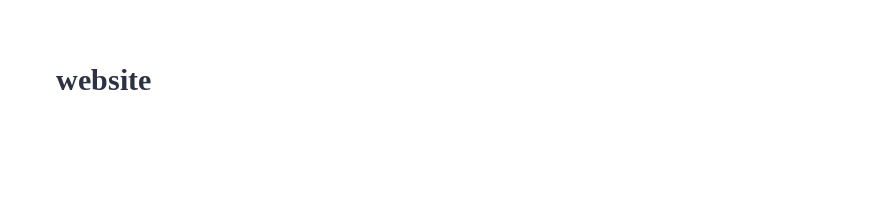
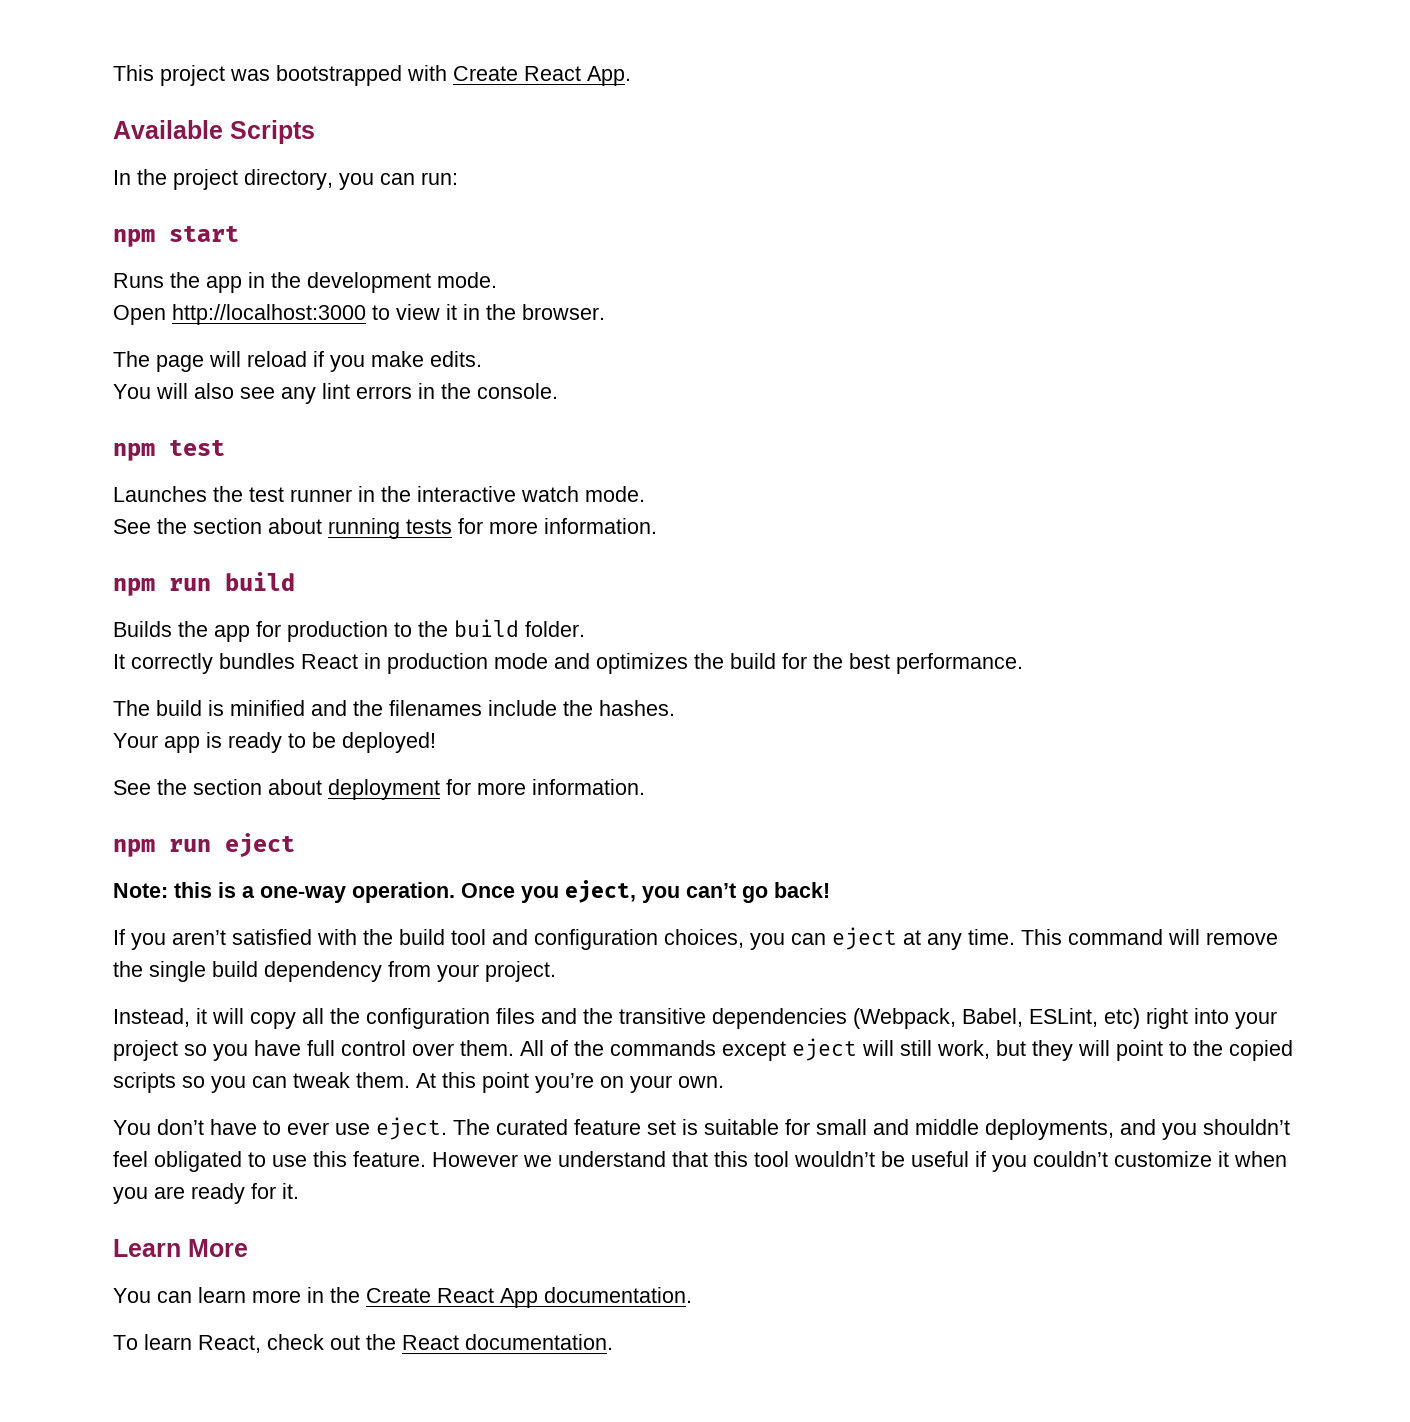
- website
+ This project was bootstrapped with Create React App.
+ Available Scripts
+ In the project directory, you can run:
+ npm start
+ Runs the app in the development mode.
+ Open http://localhost:3000 to view it in the browser.
+ The page will reload if you make edits.
+ You will also see any lint errors in the console.
+ npm test
+ Launches the test runner in the interactive watch mode.
+ See the section about running tests for more information.
+ npm run build
+ Builds the app for production to the build folder.
+ It correctly bundles React in production mode and optimizes the build for the best performance.
+ The build is minified and the filenames include the hashes.
+ Your app is ready to be deployed!
+ See the section about deployment for more information.
+ npm run eject
+ Note: this is a one-way operation. Once you eject, you can’t go back!
+ If you aren’t satisfied with the build tool and configuration choices, you can eject at any time. This command will remove the single build dependency from your project.
+ Instead, it will copy all the configuration files and the transitive dependencies (Webpack, Babel, ESLint, etc) right into your project so you have full control over them. All of the commands except eject will still work, but they will point to the copied scripts so you can tweak them. At this point you’re on your own.
+ You don’t have to ever use eject. The curated feature set is suitable for small and middle deployments, and you shouldn’t feel obligated to use this feature. However we understand that this tool wouldn’t be useful if you couldn’t customize it when you are ready for it.
+ Learn More
+ You can learn more in the Create React App documentation.
+ To learn React, check out the React documentation.

